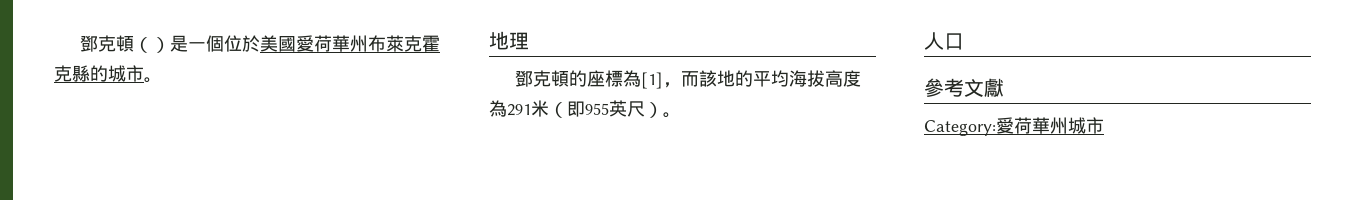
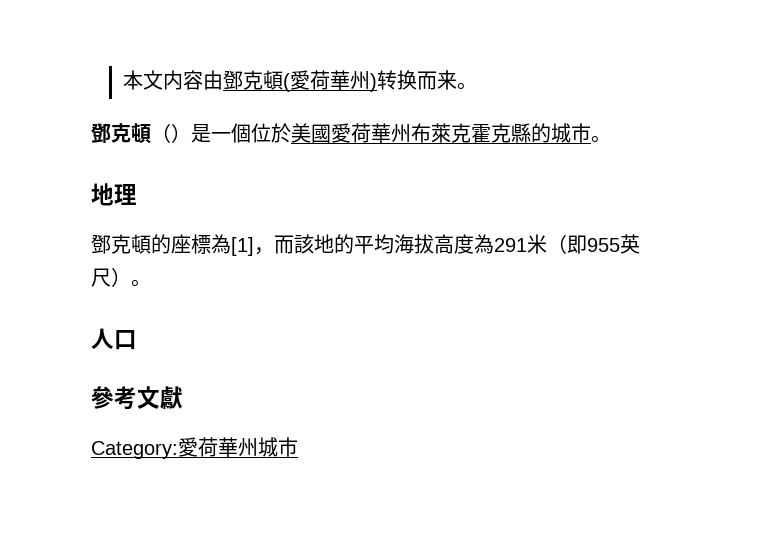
+ 本文内容由鄧克頓(愛荷華州)转换而来。

